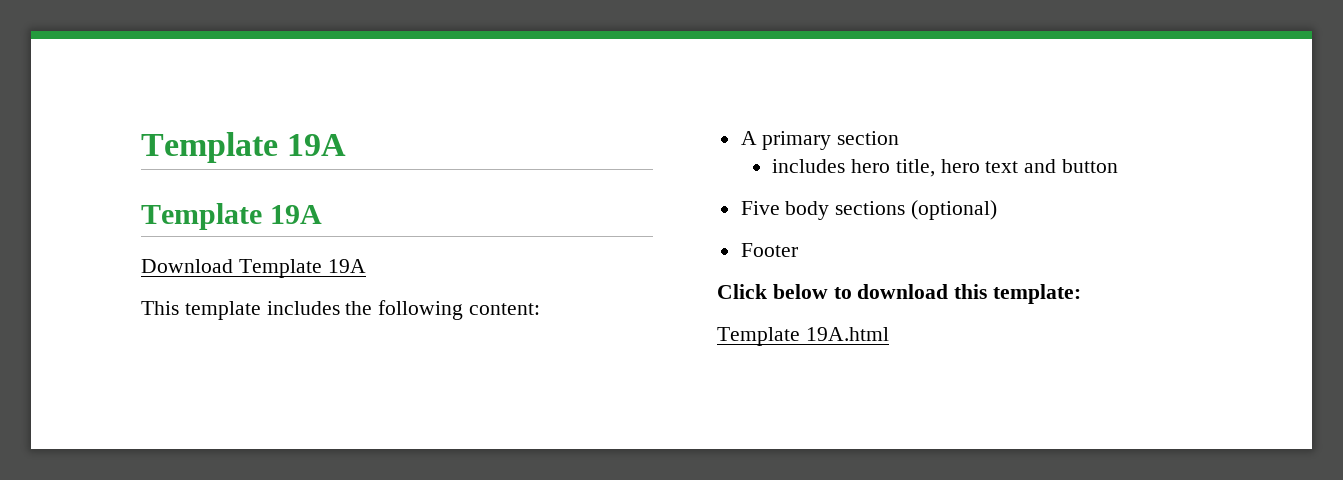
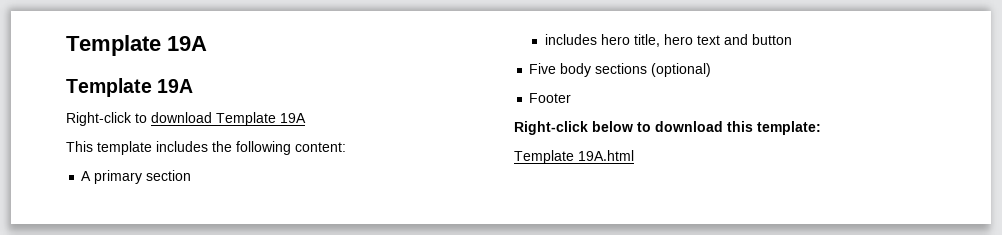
- Download Template 19A
+ Right-click to download Template 19A
- Click below to download this template:
+ Right-click below to download this template:

